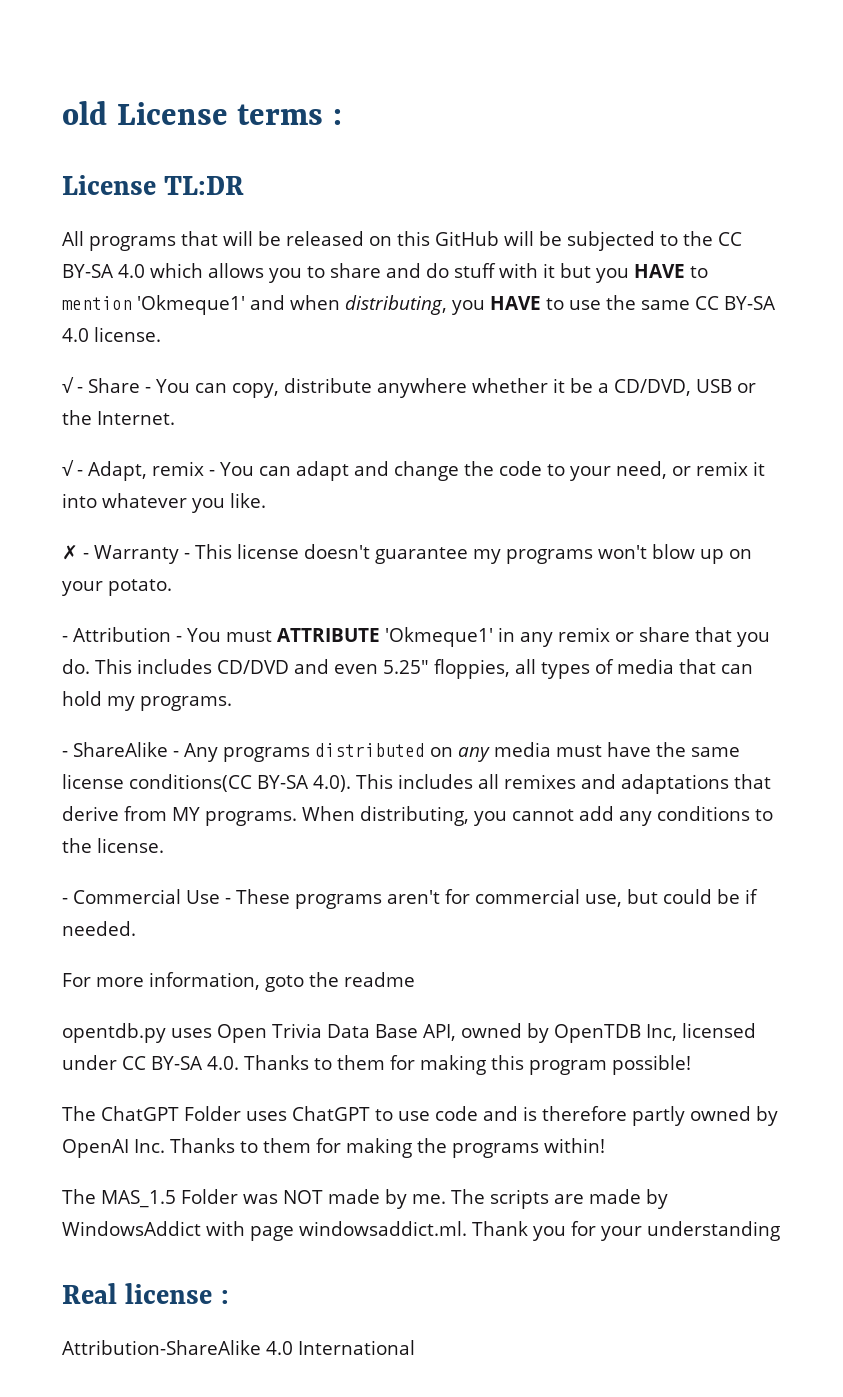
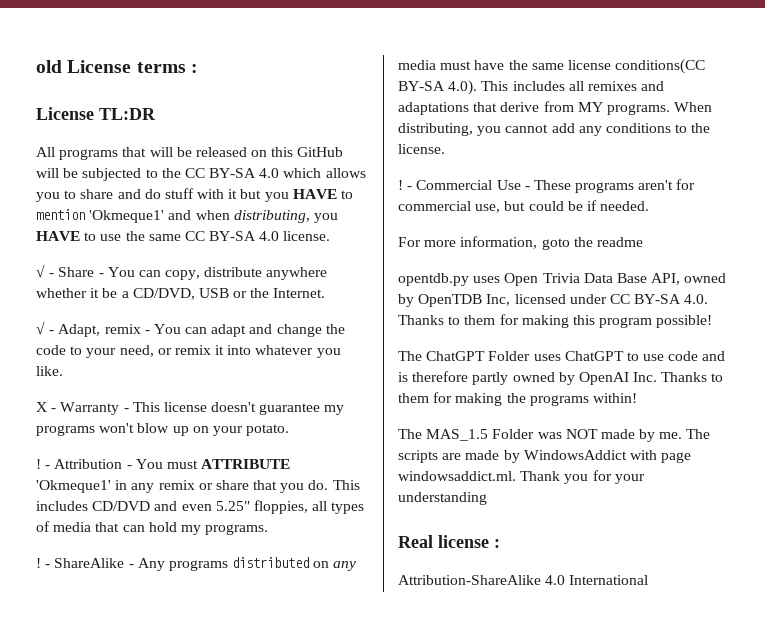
- ✗ - Warranty - This license doesn't guarantee my programs won't blow up on your potato.
- - Attribution - You must ATTRIBUTE 'Okmeque1' in any remix or share that you do.
+ X - Warranty - This license doesn't guarantee my programs won't blow up on your potato.
+ ! - Attribution - You must ATTRIBUTE 'Okmeque1' in any remix or share that you do.
  This includes CD/DVD and even 5.25" floppies, all types of media that can hold my programs.
- - ShareAlike - Any programs distributed on any media must have the same license conditions(CC BY-SA 4.0). This includes all remixes and adaptations that derive from MY programs.
+ ! - ShareAlike - Any programs distributed on any media must have the same license conditions(CC BY-SA 4.0). This includes all remixes and adaptations that derive from MY programs.
  When distributing, you cannot add any conditions to the license.
- - Commercial Use - These programs aren't for commercial use, but could be if needed.
+ ! - Commercial Use - These programs aren't for commercial use, but could be if needed.

